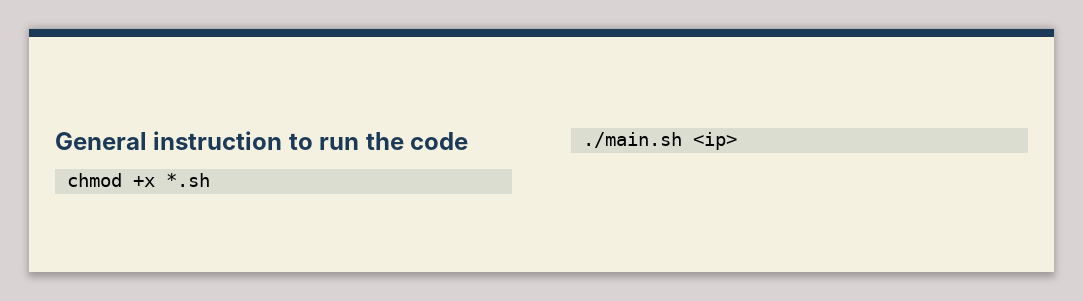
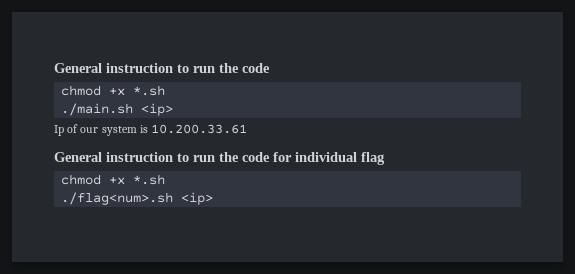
+ Ip of our system is 10.200.33.61
+ General instruction to run the code for individual flag
+ chmod +x *.sh
+ ./flag<num>.sh <ip>

